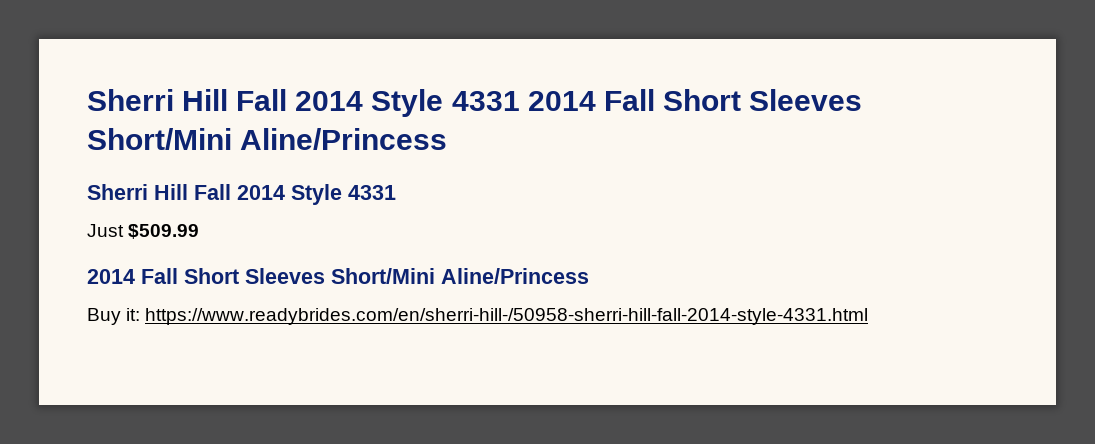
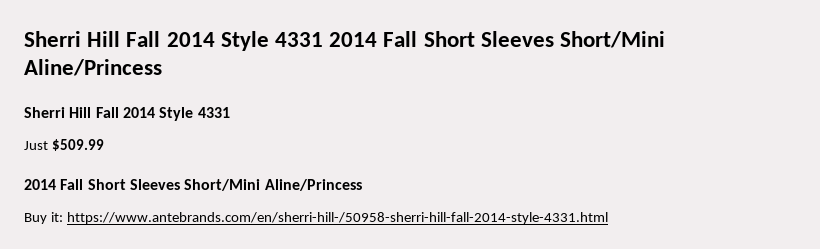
- Buy it: https://www.readybrides.com/en/sherri-hill-/50958-sherri-hill-fall-2014-style-4331.html
+ Buy it: https://www.antebrands.com/en/sherri-hill-/50958-sherri-hill-fall-2014-style-4331.html

